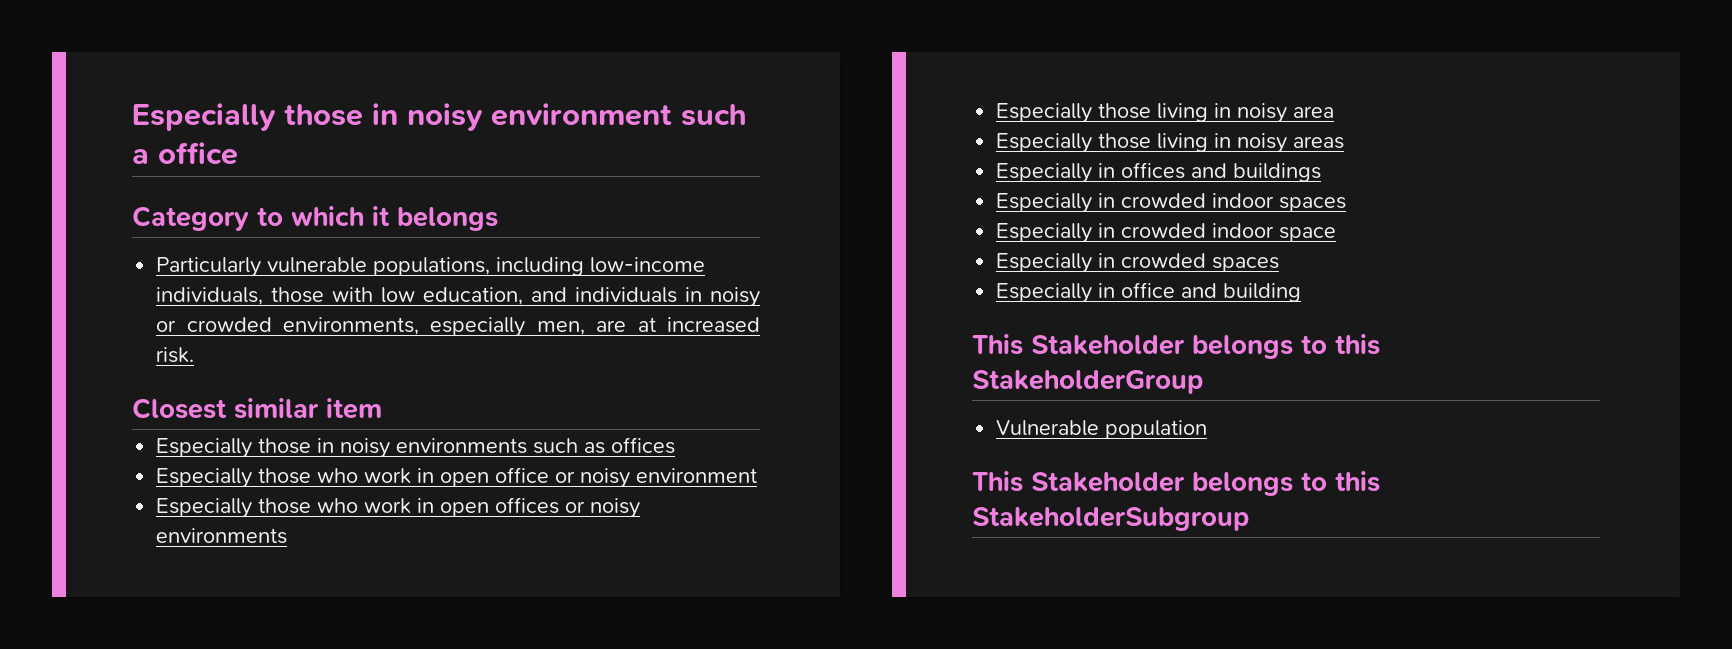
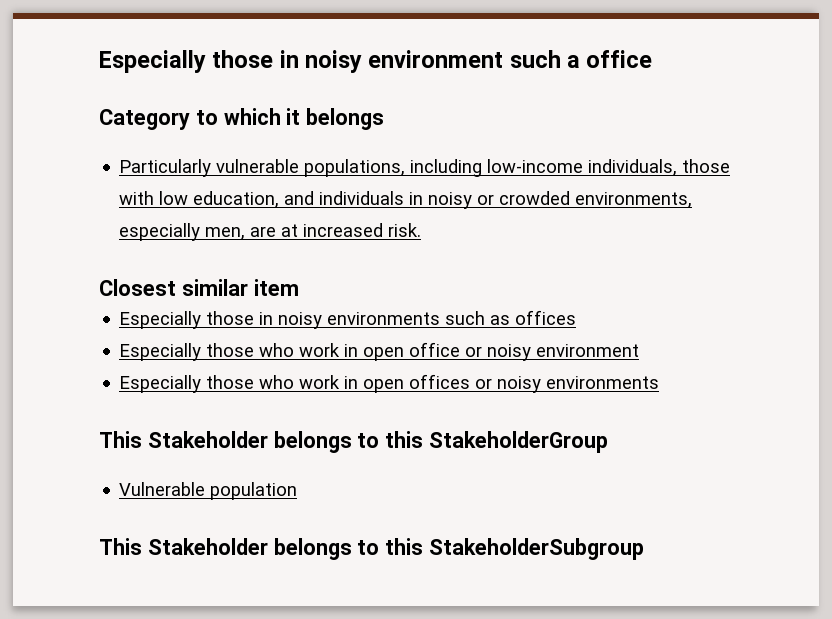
- Especially those living in noisy area
- Especially those living in noisy areas
- Especially in offices and buildings
- Especially in crowded indoor spaces
- Especially in crowded indoor space
- Especially in crowded spaces
- Especially in office and building

